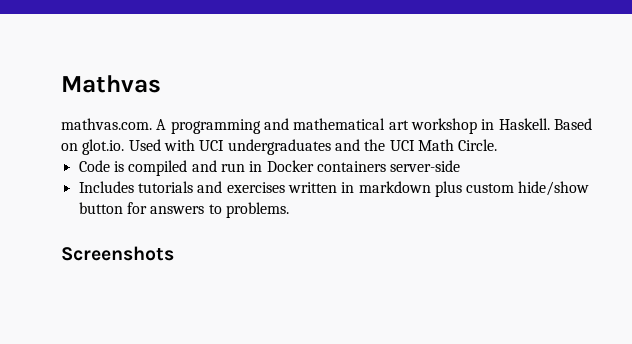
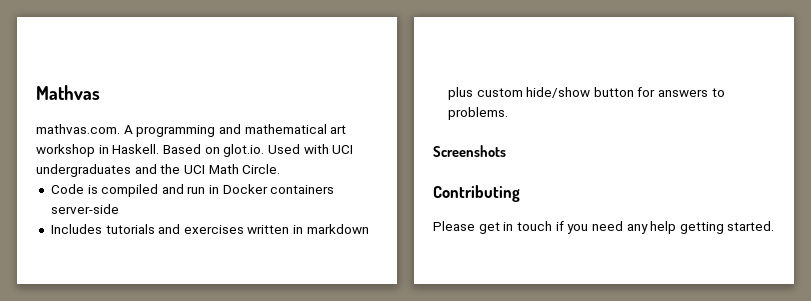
+ Contributing
+ Please get in touch if you need any help getting started.

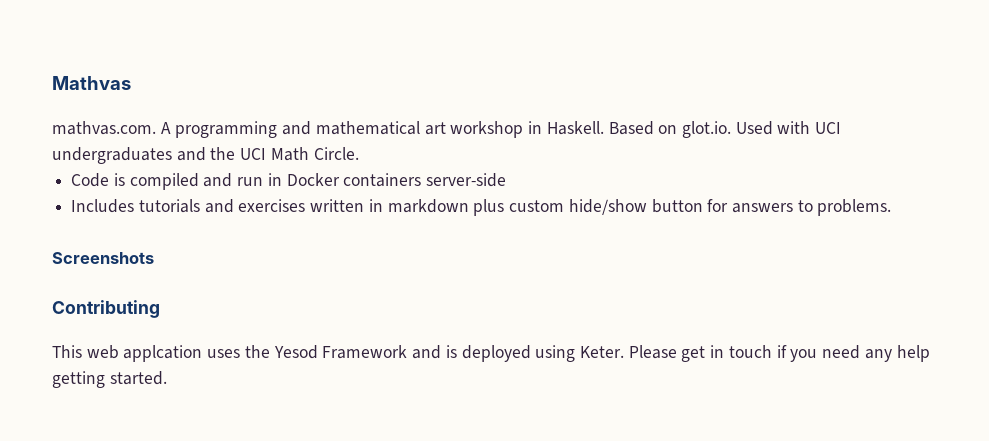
+ This web applcation uses the Yesod Framework and is deployed using Keter.

